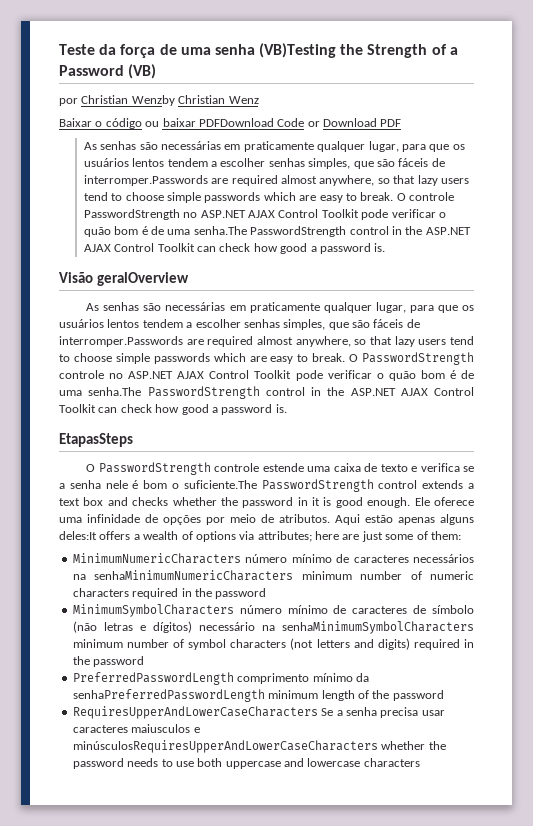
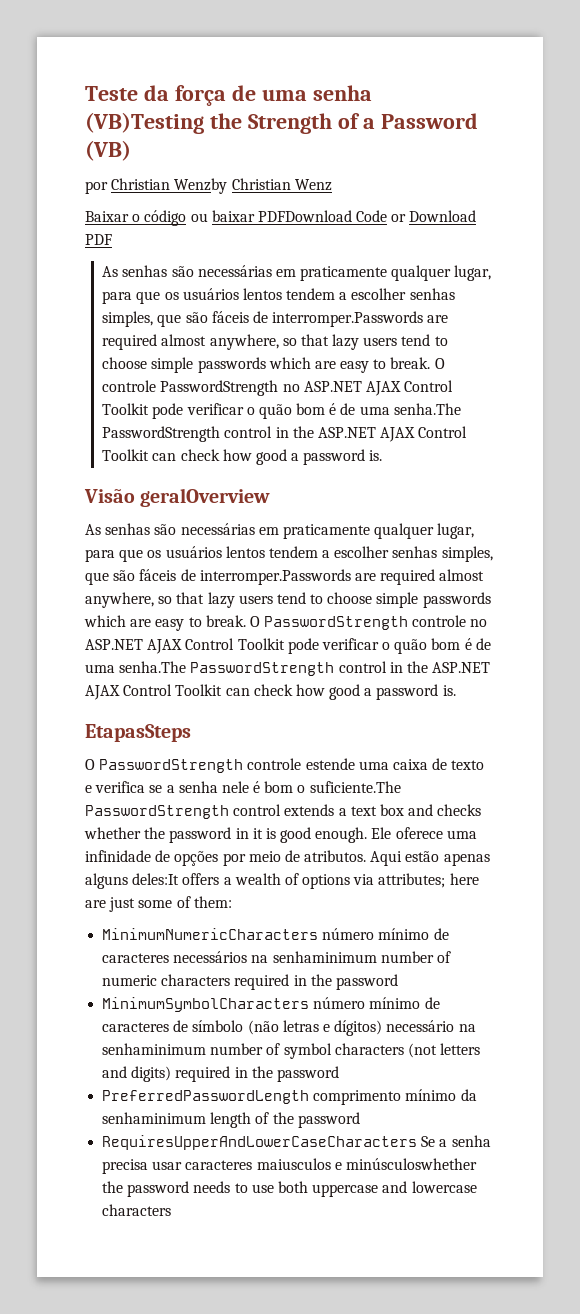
- MinimumNumericCharacters número mínimo de caracteres necessários na senhaMinimumNumericCharacters minimum number of numeric characters required in the password
+ MinimumNumericCharacters número mínimo de caracteres necessários na senhaminimum number of numeric characters required in the password
- MinimumSymbolCharacters número mínimo de caracteres de símbolo (não letras e dígitos) necessário na senhaMinimumSymbolCharacters minimum number of symbol characters (not letters and digits) required in the password
+ MinimumSymbolCharacters número mínimo de caracteres de símbolo (não letras e dígitos) necessário na senhaminimum number of symbol characters (not letters and digits) required in the password
- PreferredPasswordLength comprimento mínimo da senhaPreferredPasswordLength minimum length of the password
+ PreferredPasswordLength comprimento mínimo da senhaminimum length of the password
- RequiresUpperAndLowerCaseCharacters Se a senha precisa usar caracteres maiusculos e minúsculosRequiresUpperAndLowerCaseCharacters whether the password needs to use both uppercase and lowercase characters
+ RequiresUpperAndLowerCaseCharacters Se a senha precisa usar caracteres maiusculos e minúsculoswhether the password needs to use both uppercase and lowercase characters

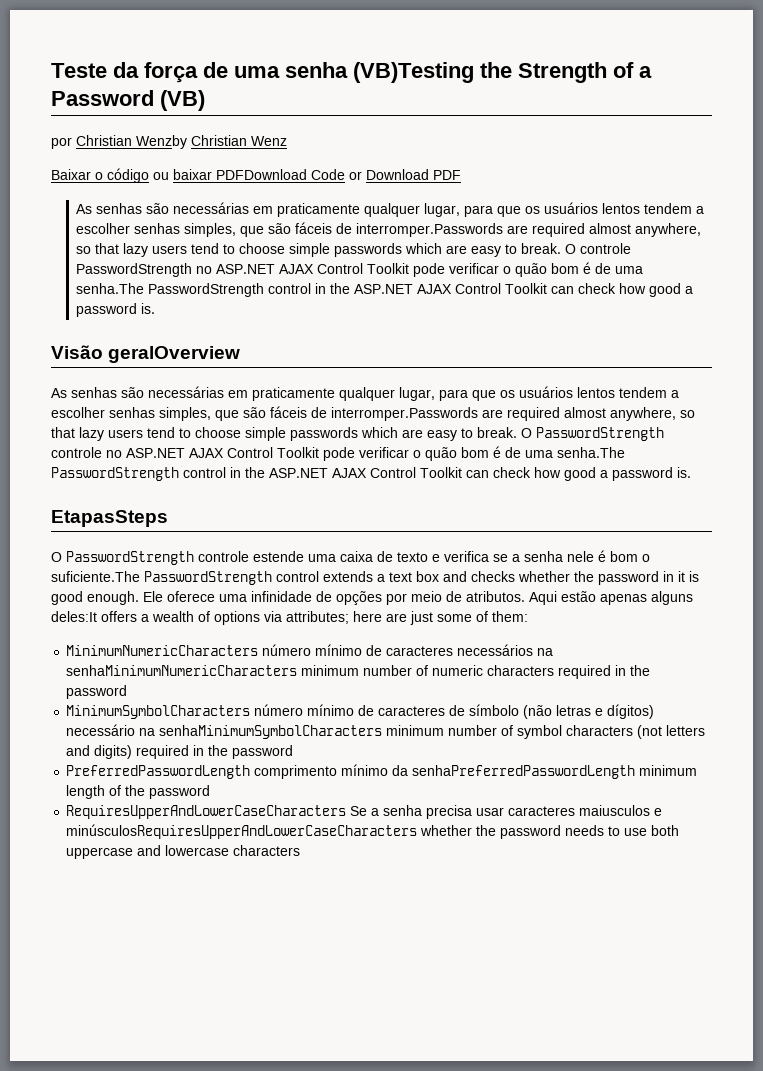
- MinimumNumericCharacters número mínimo de caracteres necessários na senhaminimum number of numeric characters required in the password
+ MinimumNumericCharacters número mínimo de caracteres necessários na senhaMinimumNumericCharacters minimum number of numeric characters required in the password
- MinimumSymbolCharacters número mínimo de caracteres de símbolo (não letras e dígitos) necessário na senhaminimum number of symbol characters (not letters and digits) required in the password
+ MinimumSymbolCharacters número mínimo de caracteres de símbolo (não letras e dígitos) necessário na senhaMinimumSymbolCharacters minimum number of symbol characters (not letters and digits) required in the password
- PreferredPasswordLength comprimento mínimo da senhaminimum length of the password
+ PreferredPasswordLength comprimento mínimo da senhaPreferredPasswordLength minimum length of the password
- RequiresUpperAndLowerCaseCharacters Se a senha precisa usar caracteres maiusculos e minúsculoswhether the password needs to use both uppercase and lowercase characters
+ RequiresUpperAndLowerCaseCharacters Se a senha precisa usar caracteres maiusculos e minúsculosRequiresUpperAndLowerCaseCharacters whether the password needs to use both uppercase and lowercase characters

